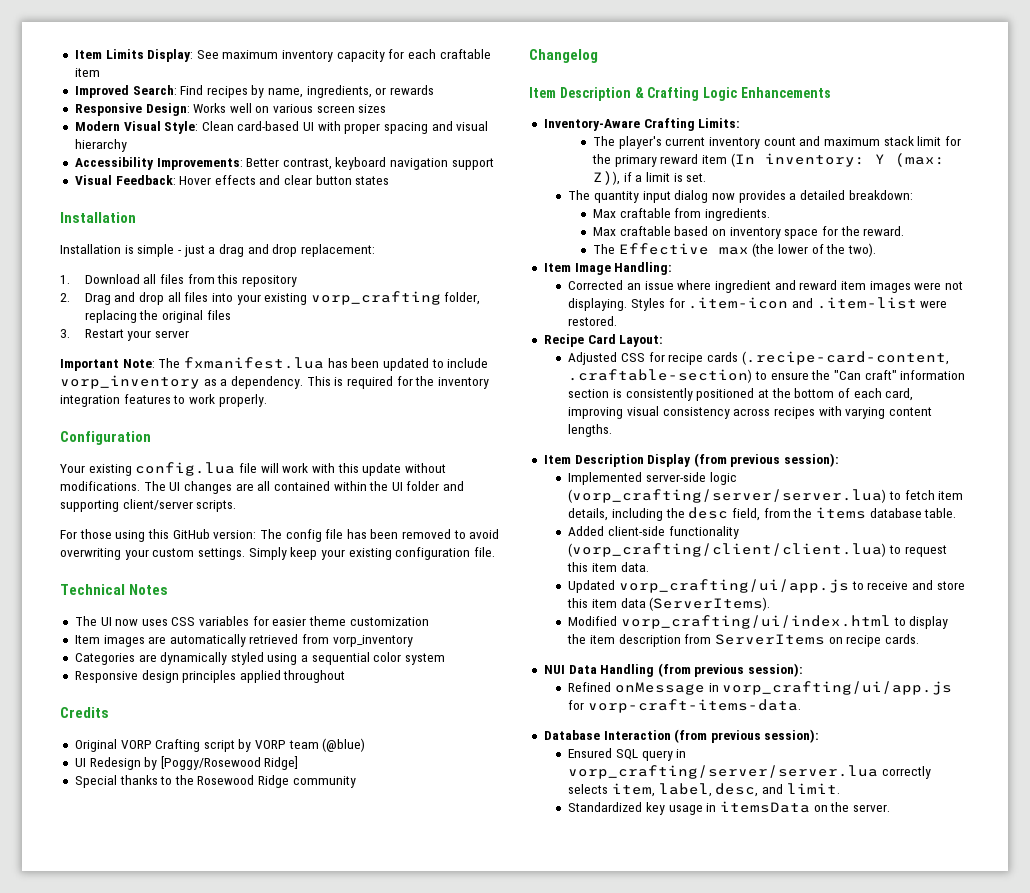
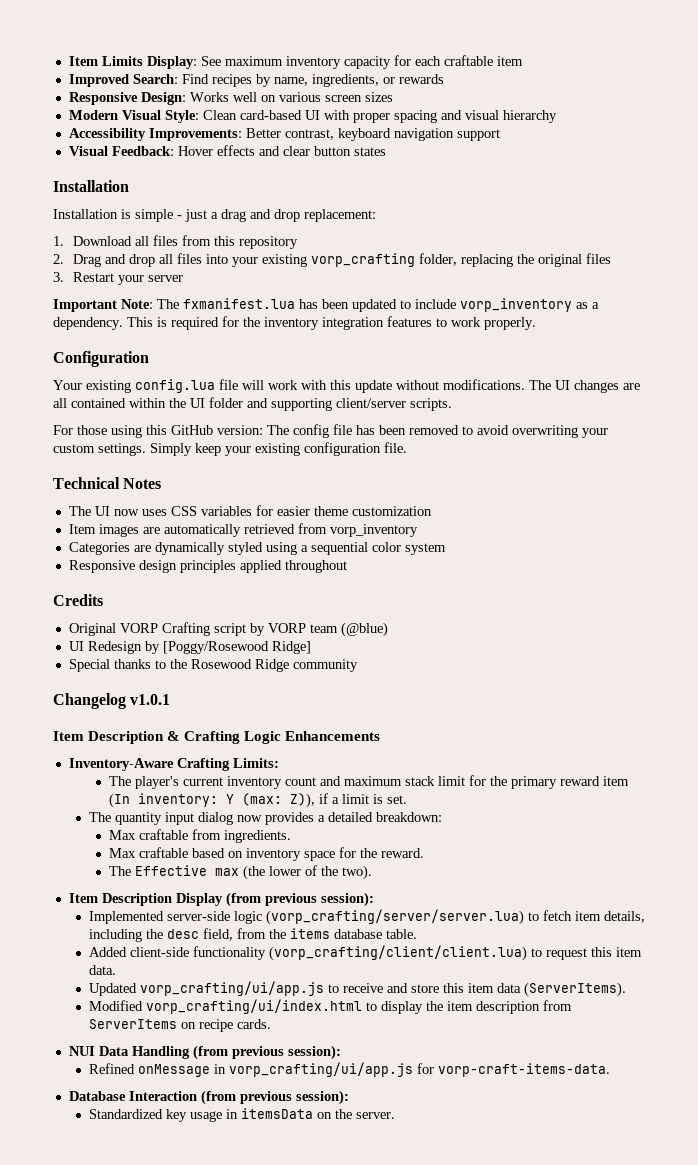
- Changelog
+ Changelog v1.0.1
- Item Image Handling:
- Corrected an issue where ingredient and reward item images were not displaying. Styles for .item-icon and .item-list were restored.
- Recipe Card Layout:
- Adjusted CSS for recipe cards (.recipe-card-content, .craftable-section) to ensure the "Can craft" information section is consistently positioned at the bottom of each card, improving visual consistency across recipes with varying content lengths.
- Ensured SQL query in vorp_crafting/server/server.lua correctly selects item, label, desc, and limit.

